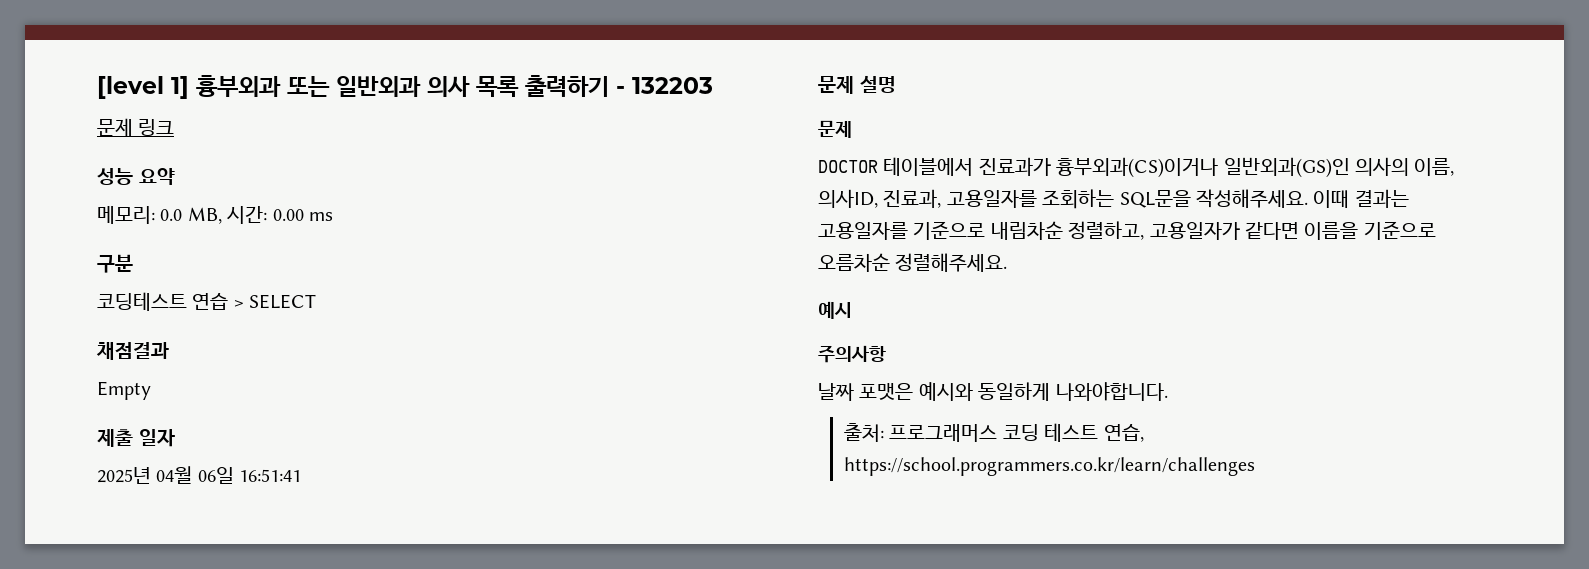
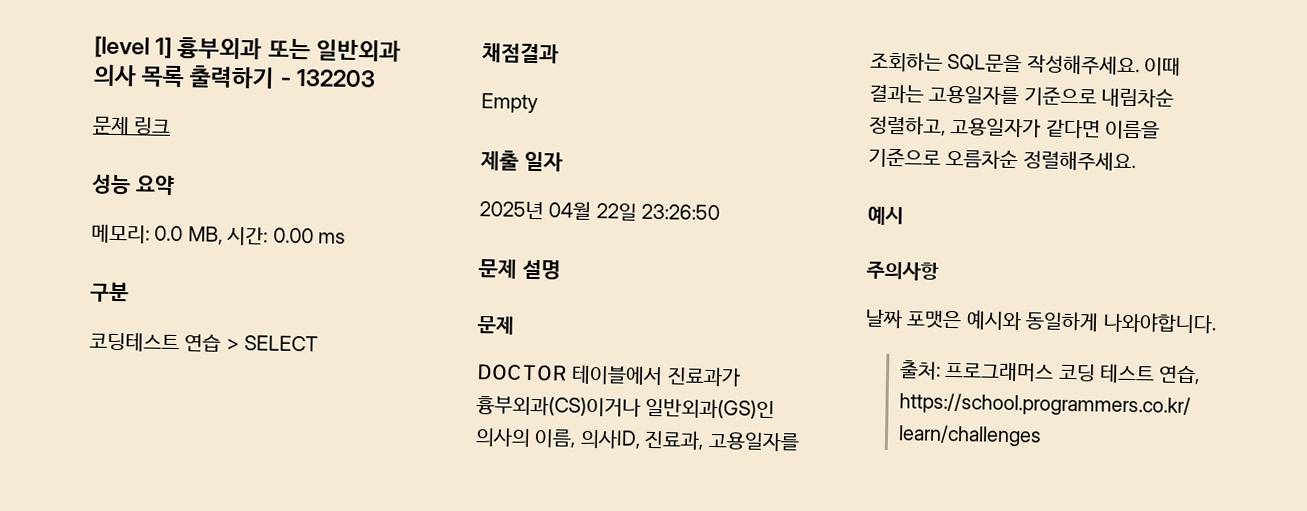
- 2025년 04월 06일 16:51:41
+ 2025년 04월 22일 23:26:50

